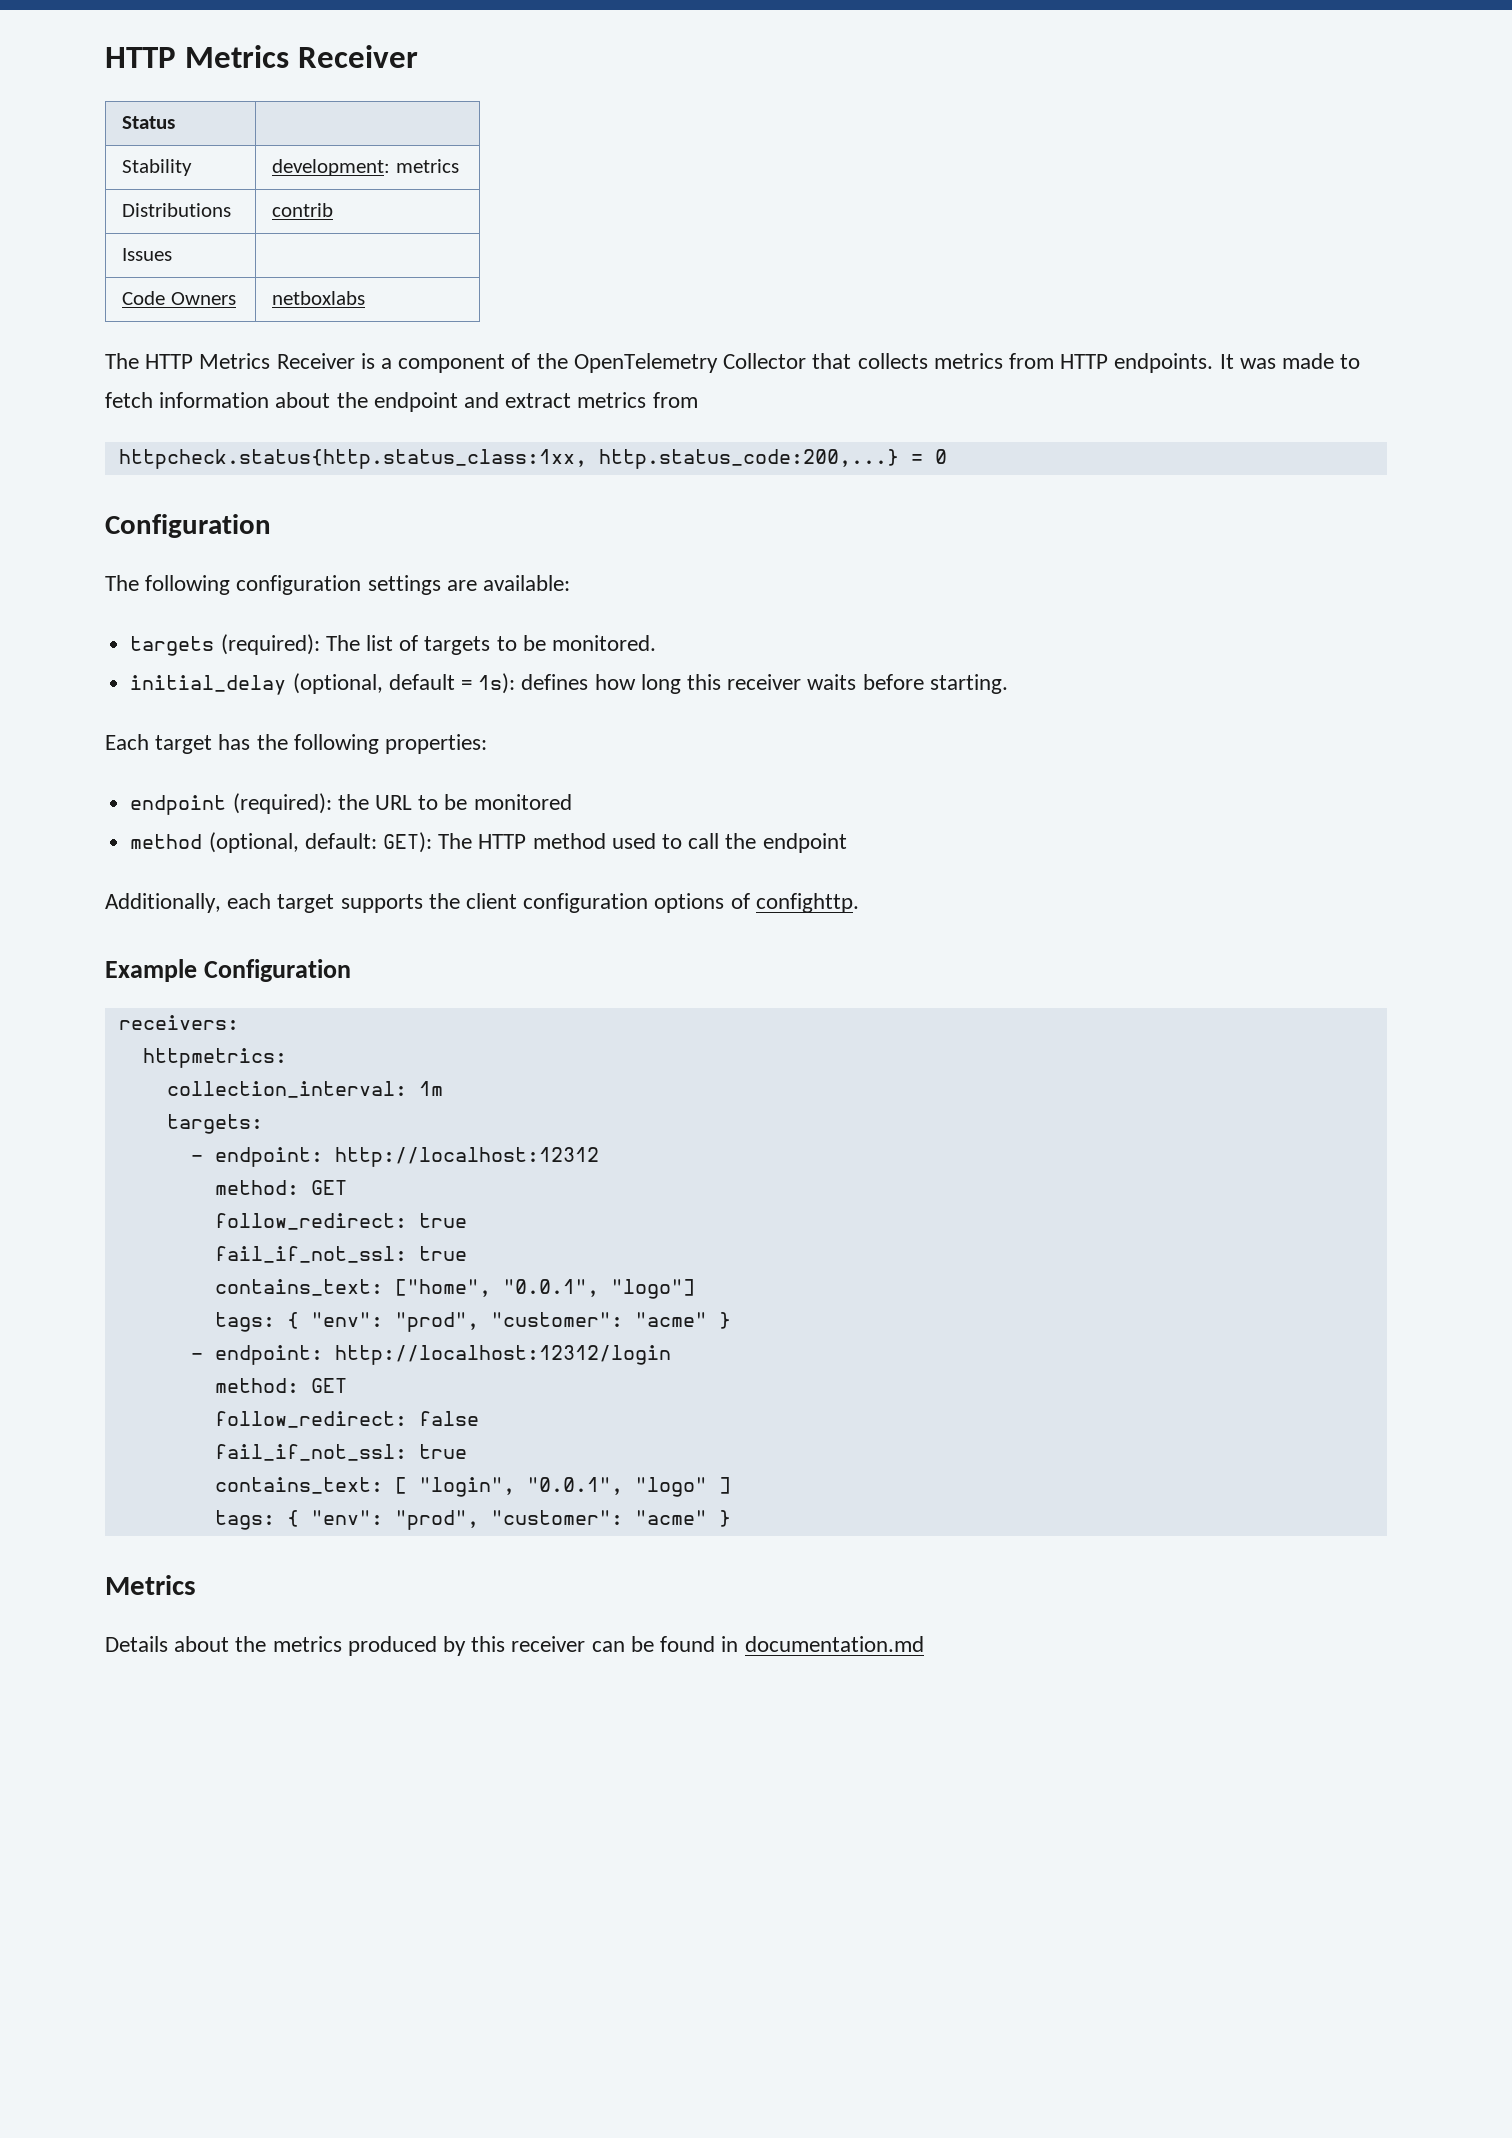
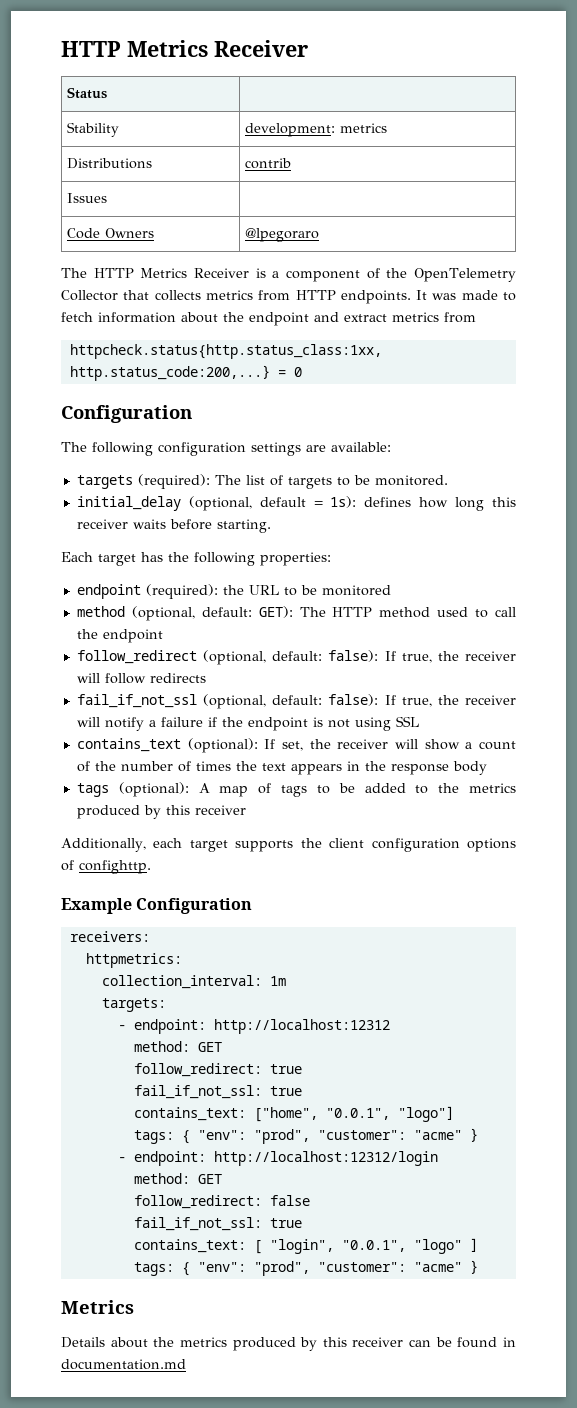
- Code Owners | netboxlabs
+ Code Owners | @lpegoraro
+ follow_redirect (optional, default: false): If true, the receiver will follow redirects
+ fail_if_not_ssl (optional, default: false): If true, the receiver will notify a failure if the endpoint is not using SSL
+ contains_text (optional): If set, the receiver will show a count of the number of times the text appears in the response body
+ tags (optional): A map of tags to be added to the metrics produced by this receiver

